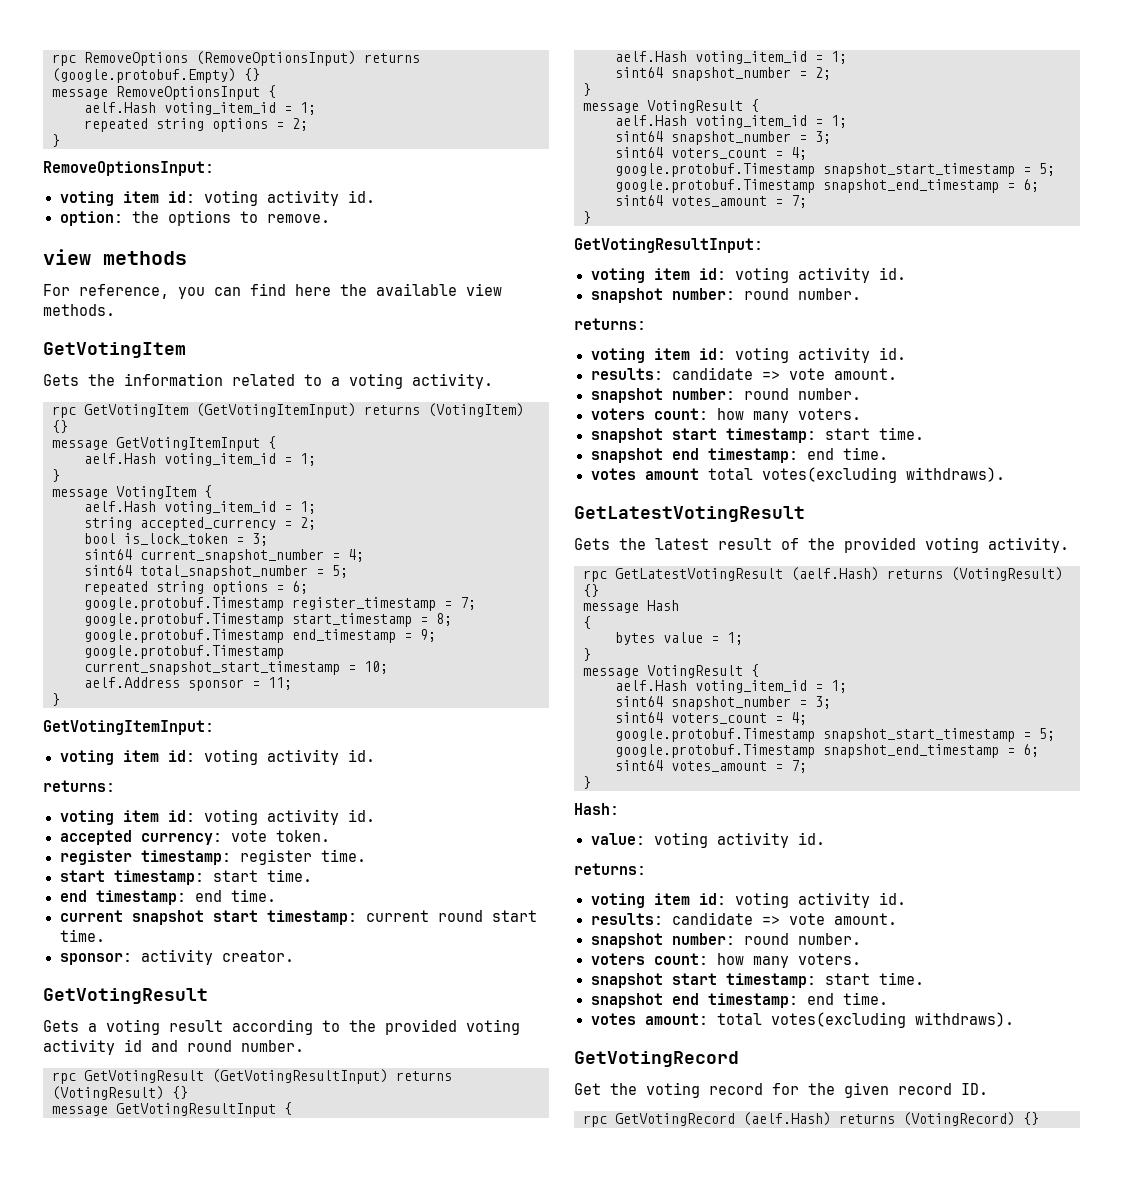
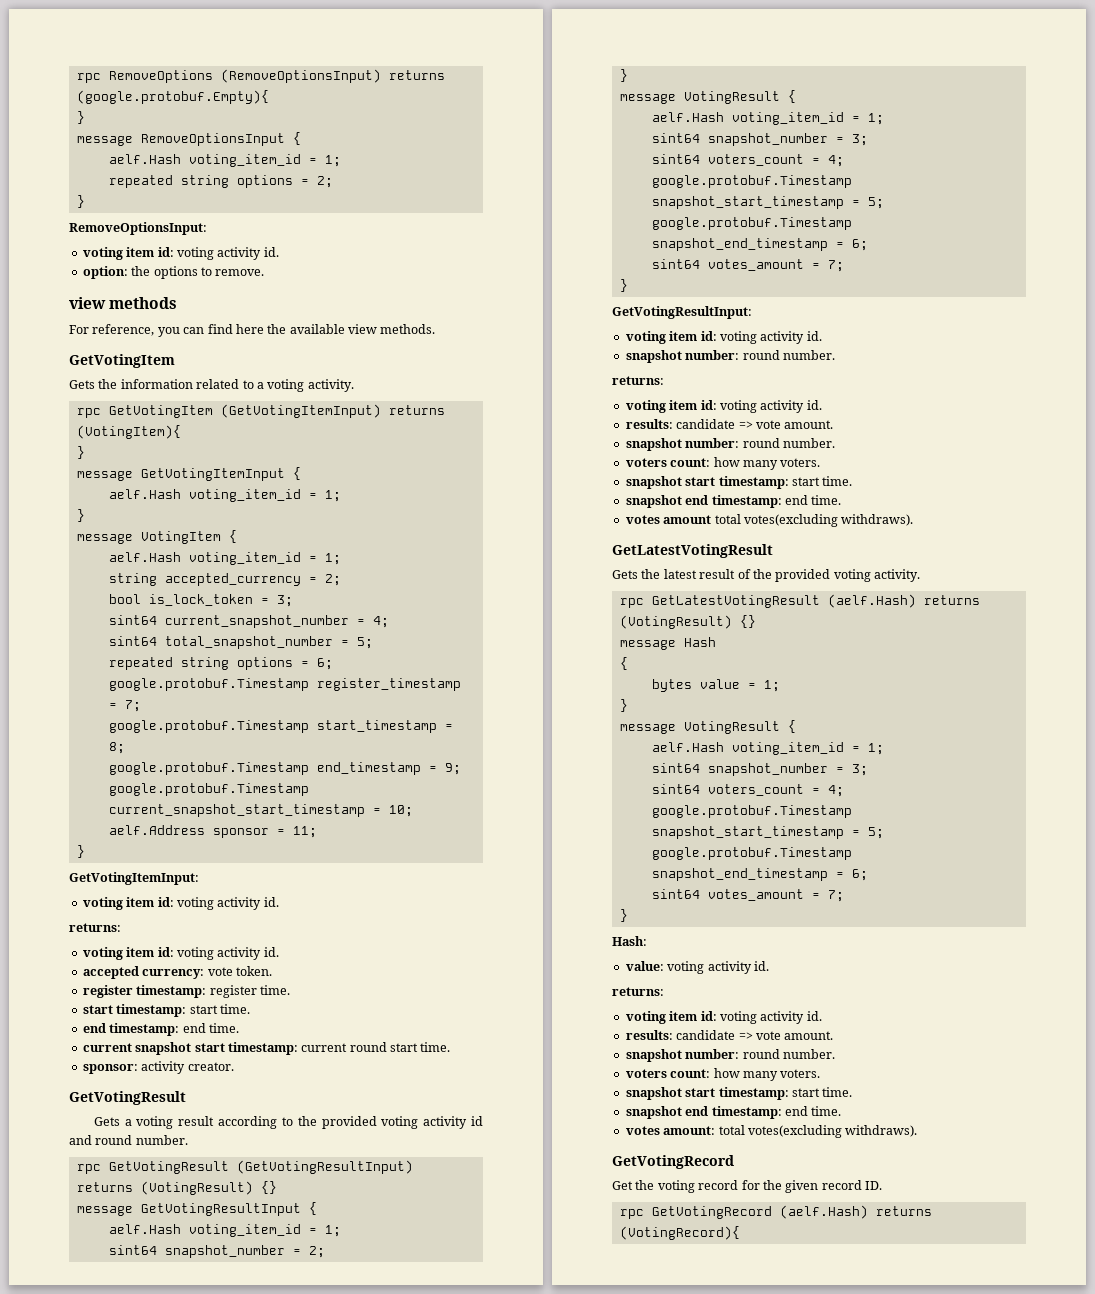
- rpc RemoveOptions (RemoveOptionsInput) returns (google.protobuf.Empty) {}
+ rpc RemoveOptions (RemoveOptionsInput) returns (google.protobuf.Empty){
+ }
- rpc GetVotingItem (GetVotingItemInput) returns (VotingItem) {}
+ rpc GetVotingItem (GetVotingItemInput) returns (VotingItem){
+ }
- rpc GetVotingRecord (aelf.Hash) returns (VotingRecord) {}
+ rpc GetVotingRecord (aelf.Hash) returns (VotingRecord){

